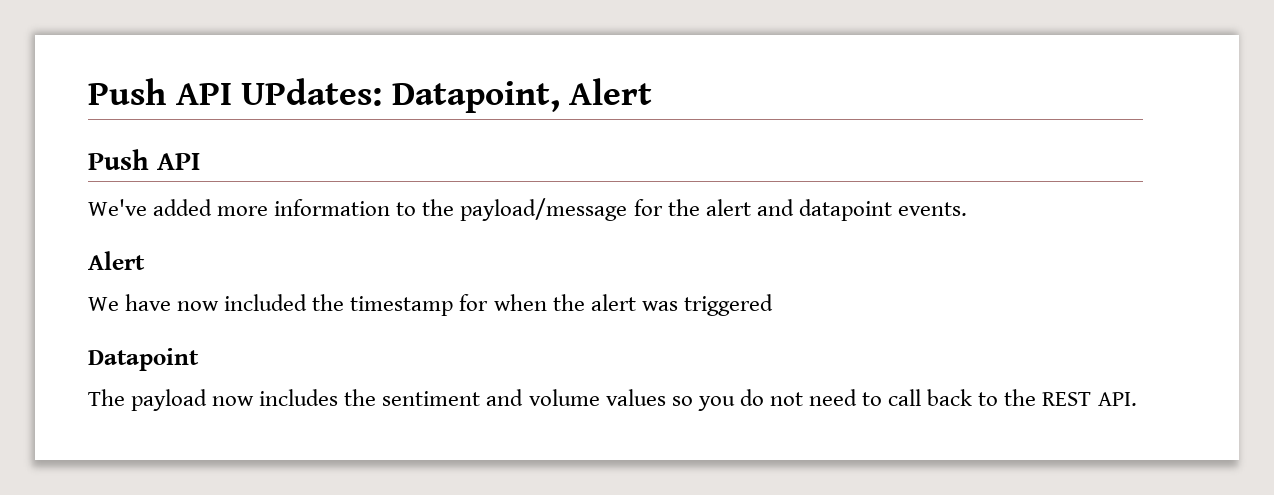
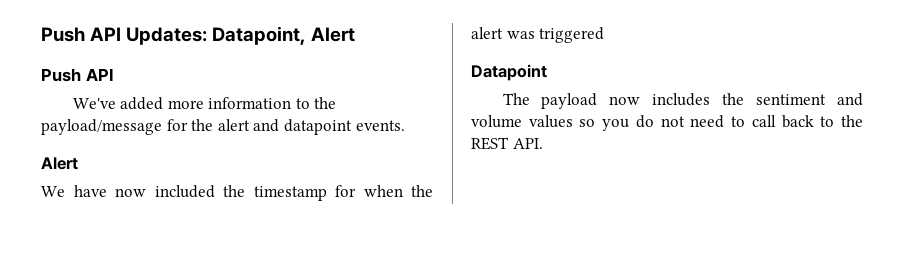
- Push API UPdates: Datapoint, Alert
+ Push API Updates: Datapoint, Alert

